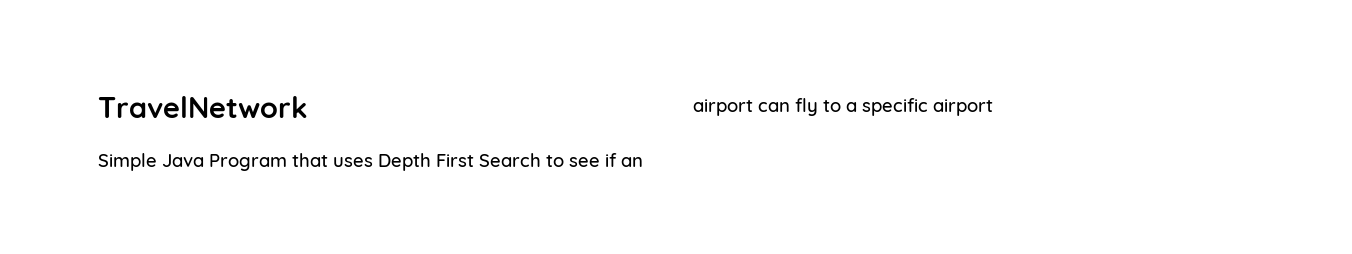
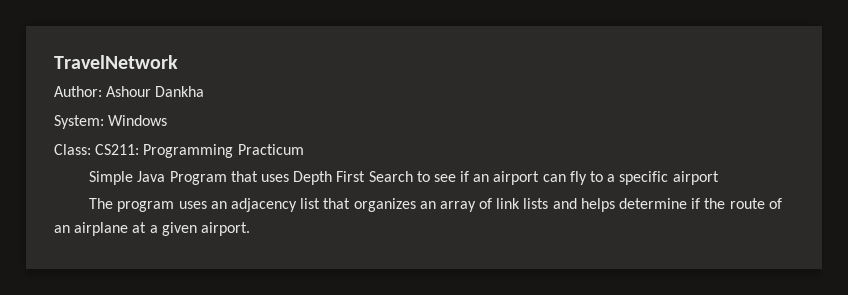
+ Author: Ashour Dankha
+ System: Windows
+ Class: CS211: Programming Practicum
+ The program uses an adjacency list that organizes an array of link lists and helps determine if the route of an airplane at a given airport.

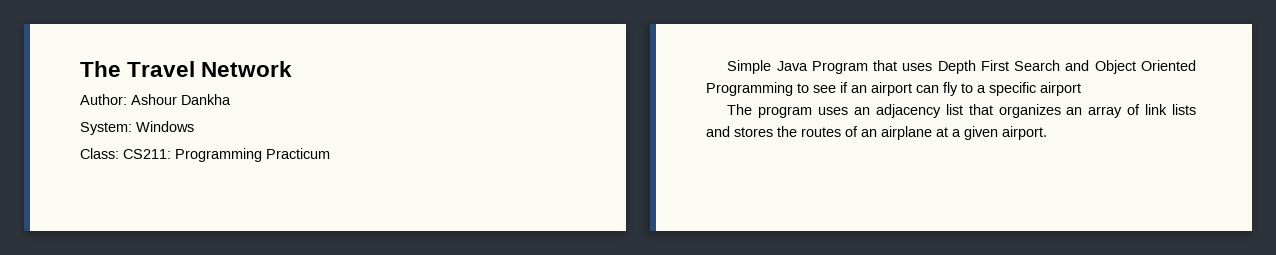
- TravelNetwork
+ The Travel Network
- Simple Java Program that uses Depth First Search to see if an airport can fly to a specific airport
+ Simple Java Program that uses Depth First Search and Object Oriented Programming to see if an airport can fly to a specific airport
- The program uses an adjacency list that organizes an array of link lists and helps determine if the route of an airplane at a given airport.
+ The program uses an adjacency list that organizes an array of link lists and stores the routes of an airplane at a given airport.

